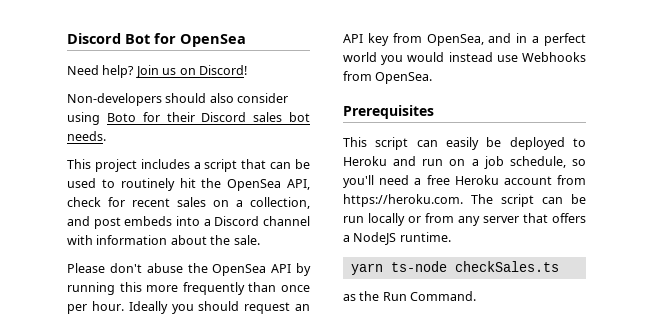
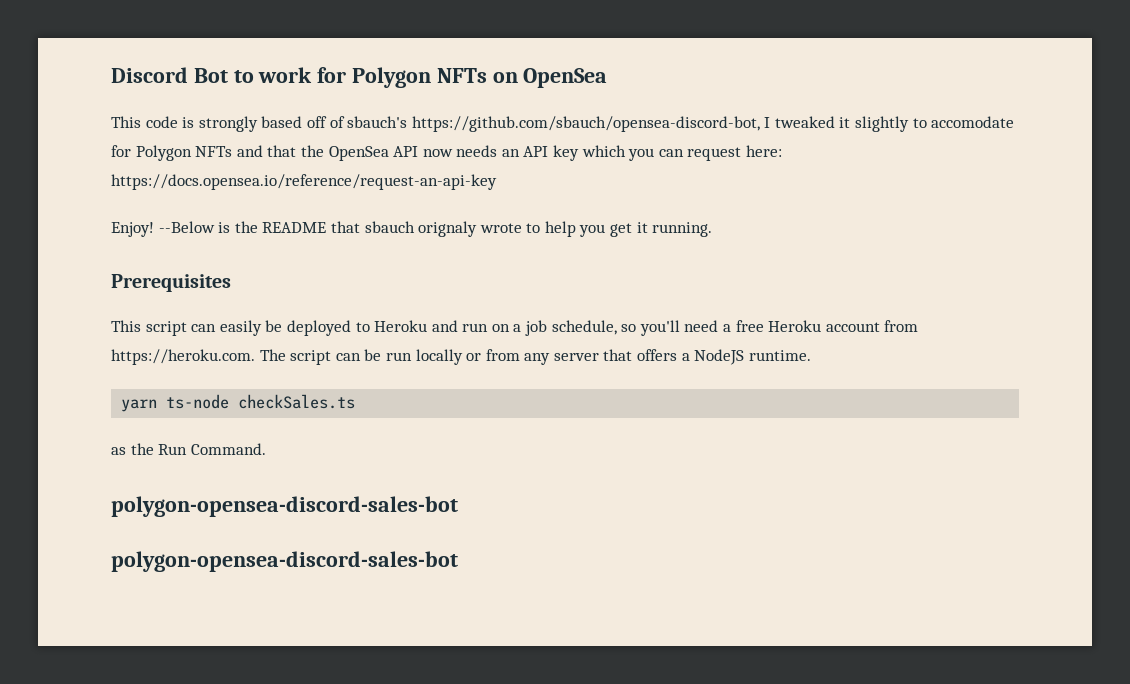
- Discord Bot for OpenSea
- Need help? Join us on Discord!
- Non-developers should also consider using Boto for their Discord sales bot needs.
- This project includes a script that can be used to routinely hit the OpenSea API, check for recent sales on a collection, and post embeds into a Discord channel with information about the sale.
- Please don't abuse the OpenSea API by running this more frequently than once per hour. Ideally you should request an API key from OpenSea, and in a perfect world you would instead use Webhooks from OpenSea.
+ Discord Bot to work for Polygon NFTs on OpenSea
+ This code is strongly based off of sbauch's https://github.com/sbauch/opensea-discord-bot, I tweaked it slightly to accomodate for Polygon NFTs and that the OpenSea API now needs an API key which you can request here: https://docs.opensea.io/reference/request-an-api-key
+ Enjoy! --Below is the README that sbauch orignaly wrote to help you get it running.
  as the Run Command.
+ polygon-opensea-discord-sales-bot
+ polygon-opensea-discord-sales-bot

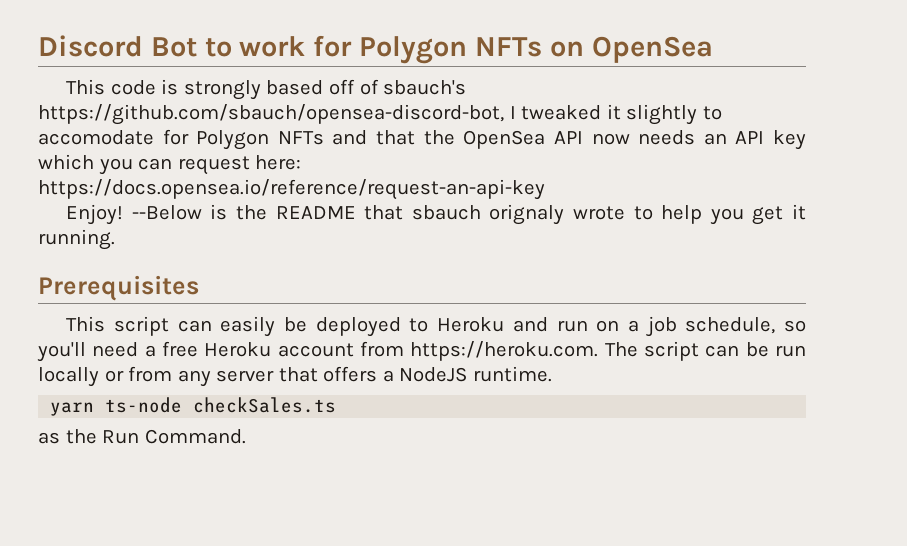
  as the Run Command.
- polygon-opensea-discord-sales-bot
- polygon-opensea-discord-sales-bot

